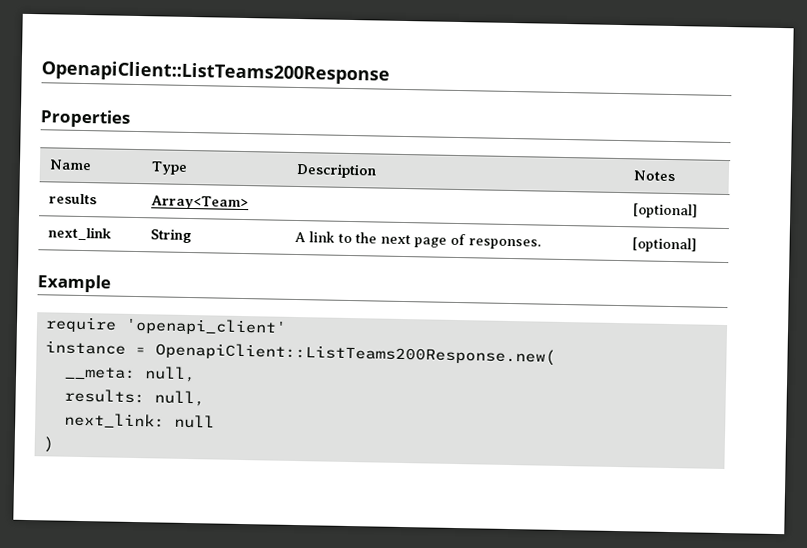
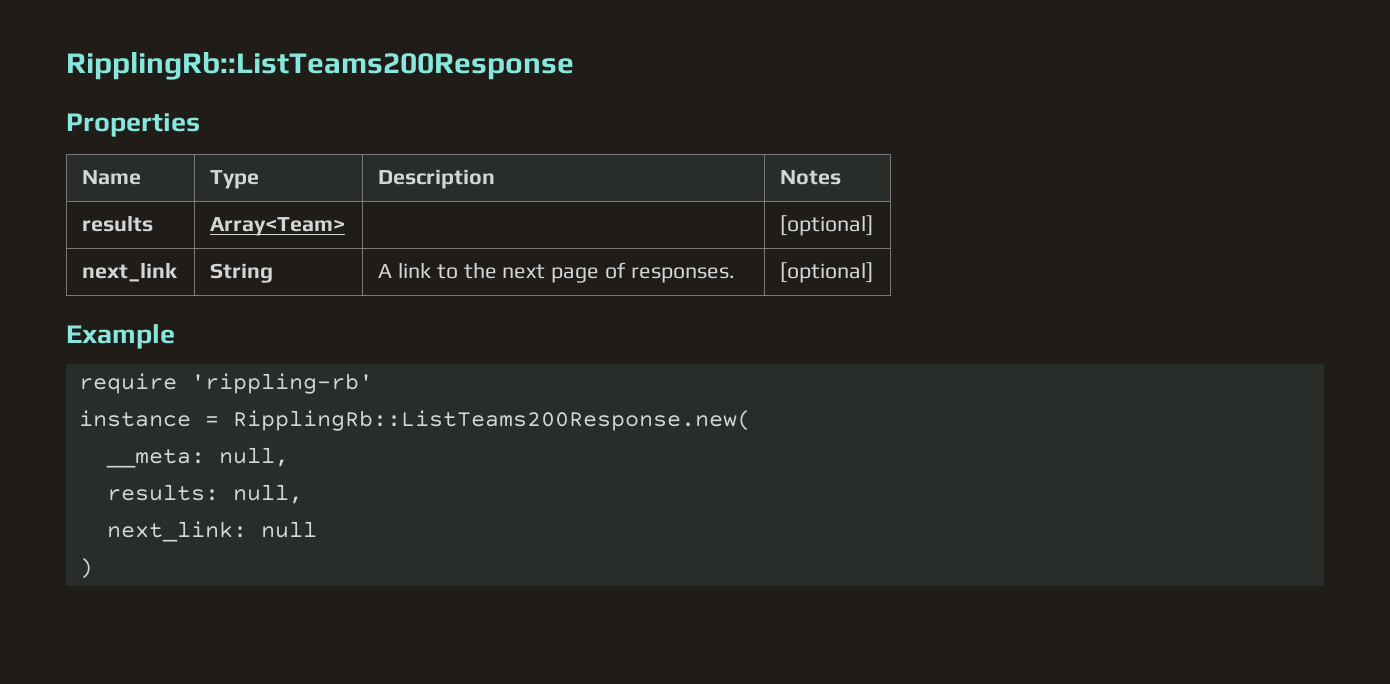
- OpenapiClient::ListTeams200Response
+ RipplingRb::ListTeams200Response
- require 'openapi_client'
+ require 'rippling-rb'
- instance = OpenapiClient::ListTeams200Response.new(
+ instance = RipplingRb::ListTeams200Response.new(

